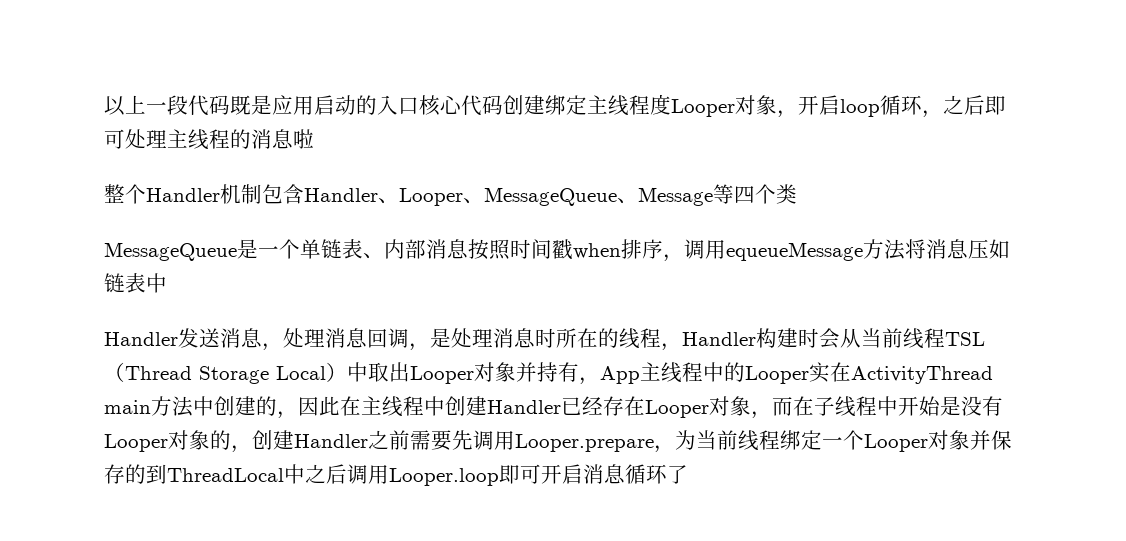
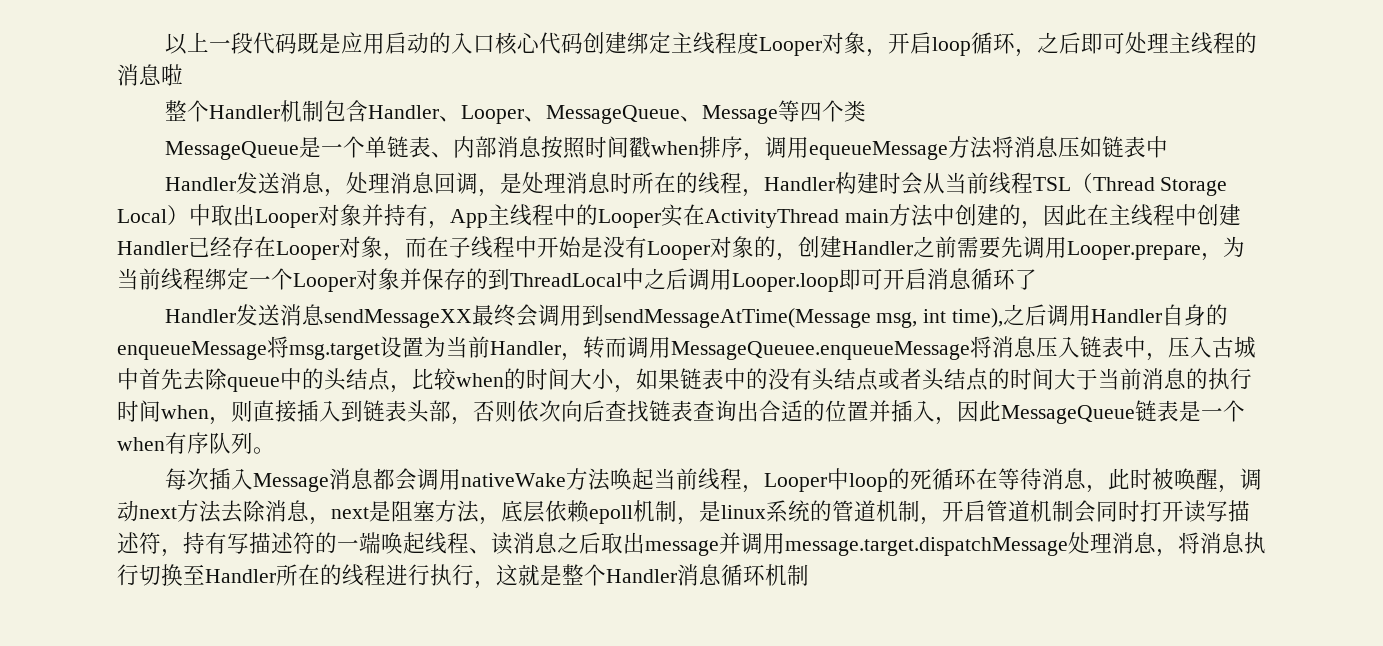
+ Handler发送消息sendMessageXX最终会调用到sendMessageAtTime(Message msg, int time),之后调用Handler自身的enqueueMessage将msg.target设置为当前Handler，转而调用MessageQueuee.enqueueMessage将消息压入链表中，压入古城中首先去除queue中的头结点，比较when的时间大小，如果链表中的没有头结点或者头结点的时间大于当前消息的执行时间when，则直接插入到链表头部，否则依次向后查找链表查询出合适的位置并插入，因此MessageQueue链表是一个when有序队列。
+ 每次插入Message消息都会调用nativeWake方法唤起当前线程，Looper中loop的死循环在等待消息，此时被唤醒，调动next方法去除消息，next是阻塞方法，底层依赖epoll机制，是linux系统的管道机制，开启管道机制会同时打开读写描述符，持有写描述符的一端唤起线程、读消息之后取出message并调用message.target.dispatchMessage处理消息，将消息执行切换至Handler所在的线程进行执行，这就是整个Handler消息循环机制

